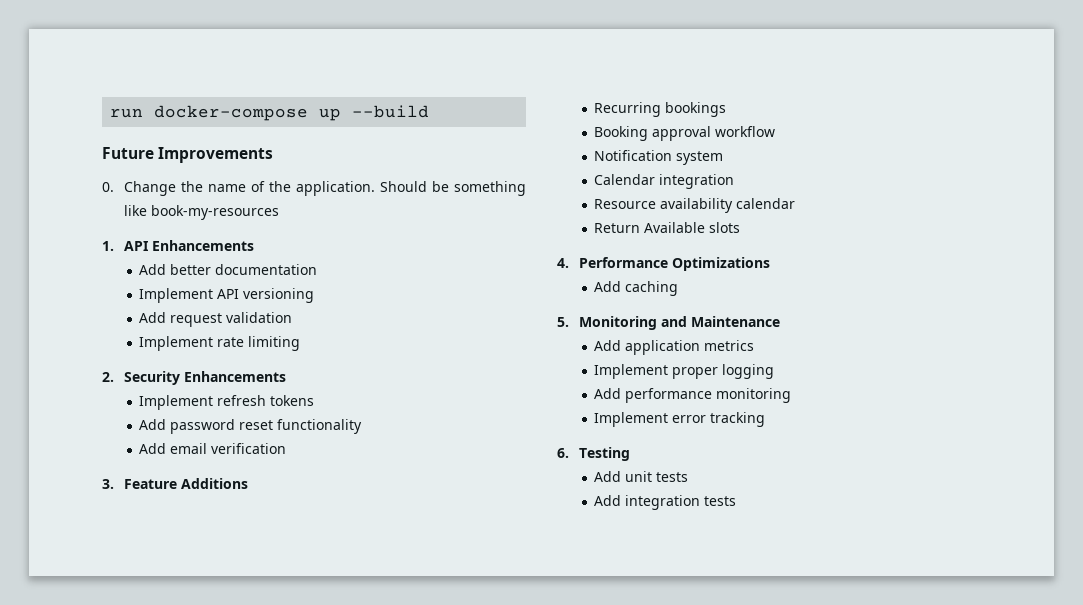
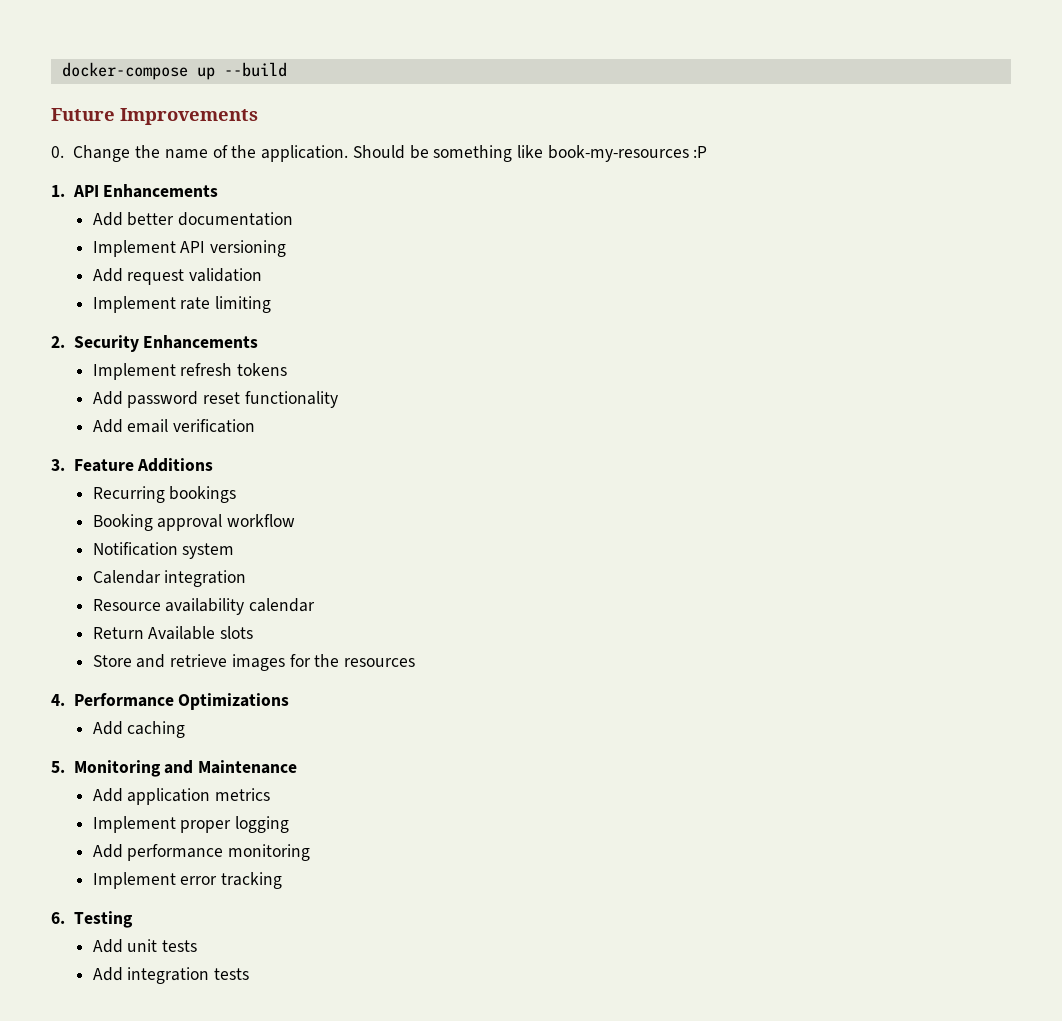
- run docker-compose up --build
+ docker-compose up --build
- Should be something like book-my-resources
+ Should be something like book-my-resources :P
+ Store and retrieve images for the resources

